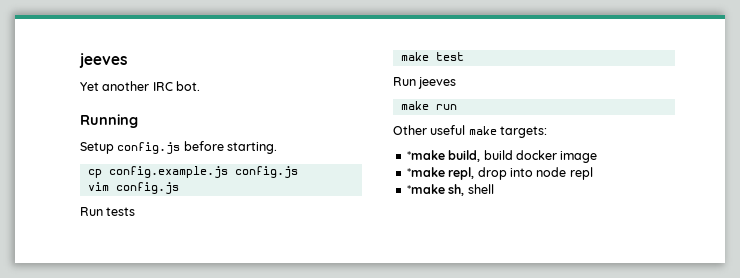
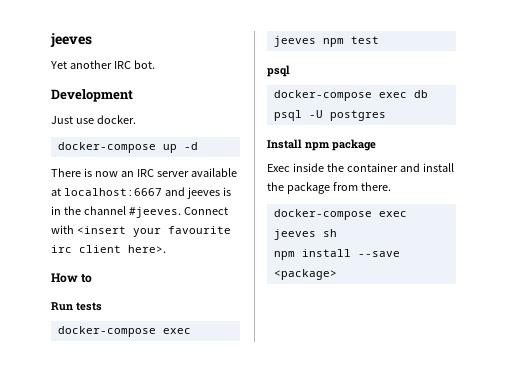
- Running
- Setup config.js before starting.
- cp config.example.js config.js
- vim config.js
+ Development
+ Just use docker.
+ docker-compose up -d
+ There is now an IRC server available at localhost:6667 and jeeves is in the channel #jeeves. Connect with <insert your favourite irc client here>.
+ How to
  Run tests
- make test
- Run jeeves
- make run
- Other useful make targets:
- *make build, build docker image
- *make repl, drop into node repl
- *make sh, shell
+ docker-compose exec jeeves npm test
+ psql
+ docker-compose exec db psql -U postgres
+ Install npm package
+ Exec inside the container and install the package from there.
+ docker-compose exec jeeves sh
+ npm install --save <package>

